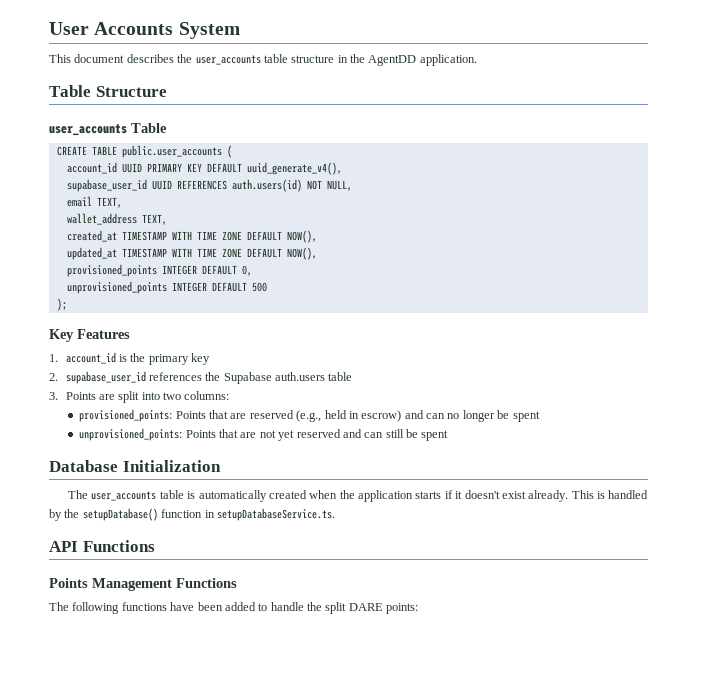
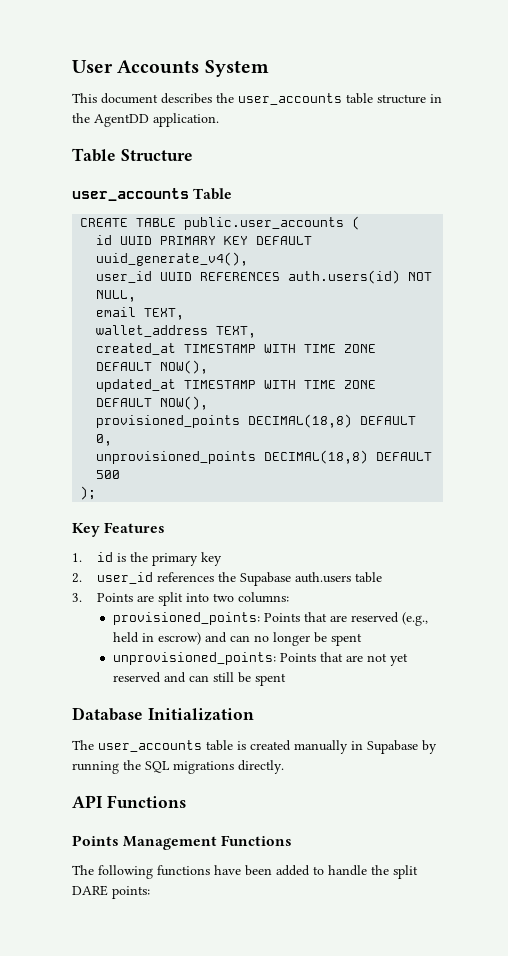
- account_id UUID PRIMARY KEY DEFAULT uuid_generate_v4(),
+ id UUID PRIMARY KEY DEFAULT uuid_generate_v4(),
- supabase_user_id UUID REFERENCES auth.users(id) NOT NULL,
+ user_id UUID REFERENCES auth.users(id) NOT NULL,
- provisioned_points INTEGER DEFAULT 0,
+ provisioned_points DECIMAL(18,8) DEFAULT 0,
- unprovisioned_points INTEGER DEFAULT 500
+ unprovisioned_points DECIMAL(18,8) DEFAULT 500
- 1. account_id is the primary key
+ 1. id is the primary key
- 2. supabase_user_id references the Supabase auth.users table
+ 2. user_id references the Supabase auth.users table
- The user_accounts table is automatically created when the application starts if it doesn't exist already. This is handled by the setupDatabase() function in setupDatabaseService.ts.
+ The user_accounts table is created manually in Supabase by running the SQL migrations directly.

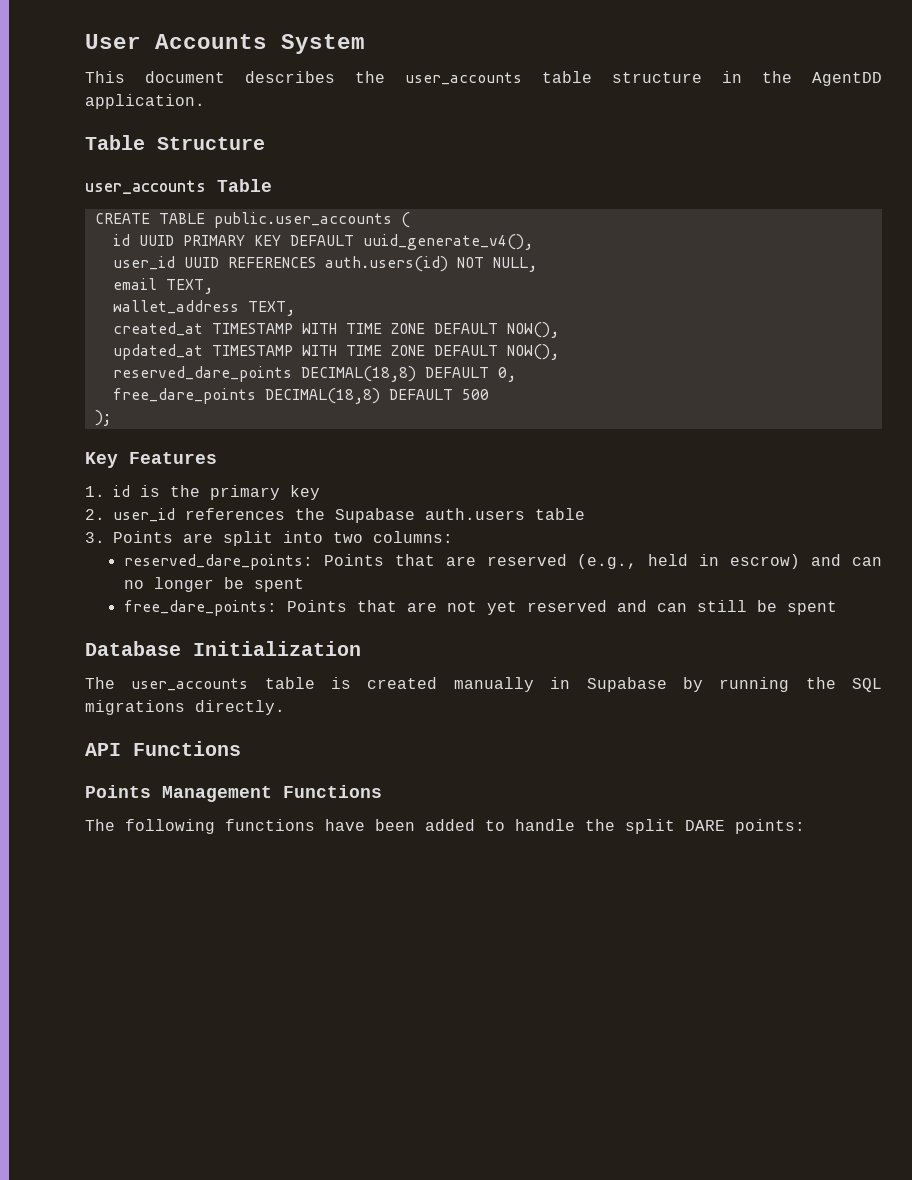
- provisioned_points DECIMAL(18,8) DEFAULT 0,
+ reserved_dare_points DECIMAL(18,8) DEFAULT 0,
- unprovisioned_points DECIMAL(18,8) DEFAULT 500
+ free_dare_points DECIMAL(18,8) DEFAULT 500
- provisioned_points: Points that are reserved (e.g., held in escrow) and can no longer be spent
+ reserved_dare_points: Points that are reserved (e.g., held in escrow) and can no longer be spent
- unprovisioned_points: Points that are not yet reserved and can still be spent
+ free_dare_points: Points that are not yet reserved and can still be spent

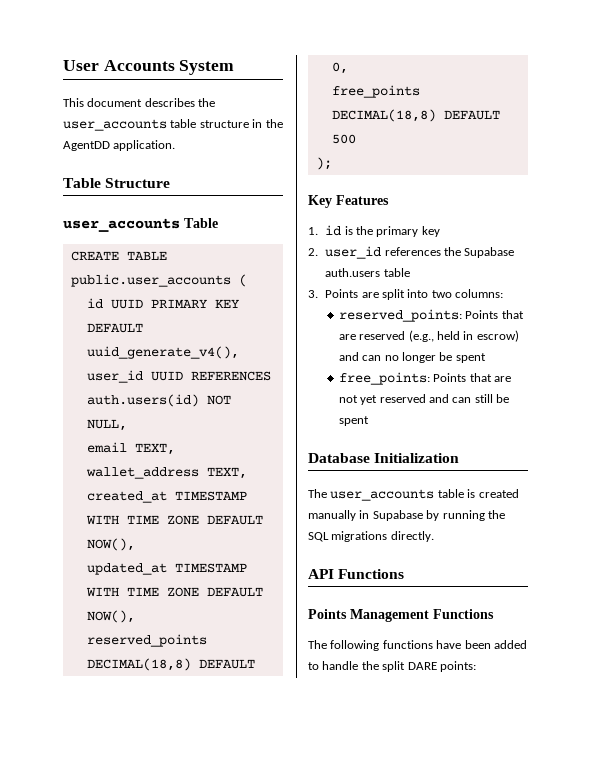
- reserved_dare_points DECIMAL(18,8) DEFAULT 0,
+ reserved_points DECIMAL(18,8) DEFAULT 0,
- free_dare_points DECIMAL(18,8) DEFAULT 500
+ free_points DECIMAL(18,8) DEFAULT 500
- reserved_dare_points: Points that are reserved (e.g., held in escrow) and can no longer be spent
+ reserved_points: Points that are reserved (e.g., held in escrow) and can no longer be spent
- free_dare_points: Points that are not yet reserved and can still be spent
+ free_points: Points that are not yet reserved and can still be spent

